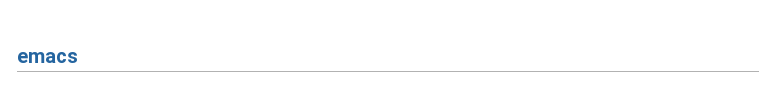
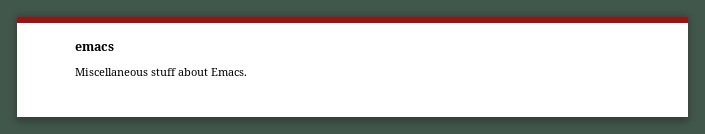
+ Miscellaneous stuff about Emacs.

